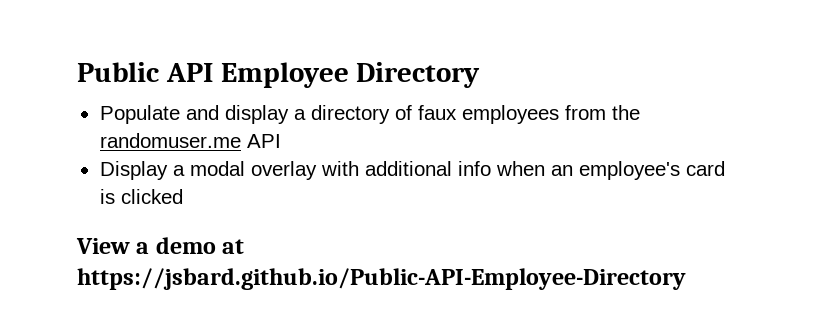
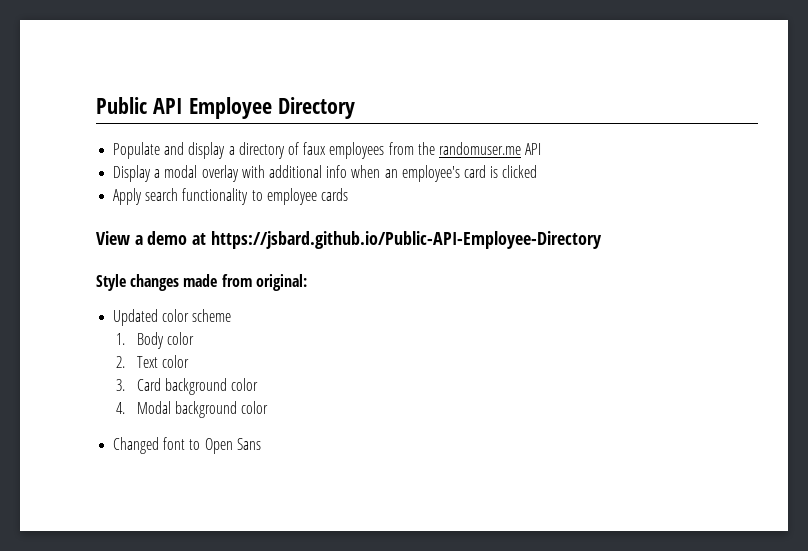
+ Apply search functionality to employee cards
+ Style changes made from original:
+ Updated color scheme
+ 1. Body color
+ 2. Text color
+ 3. Card background color
+ 4. Modal background color
+ Changed font to Open Sans

